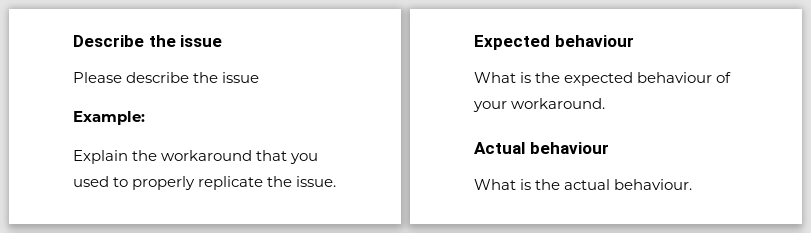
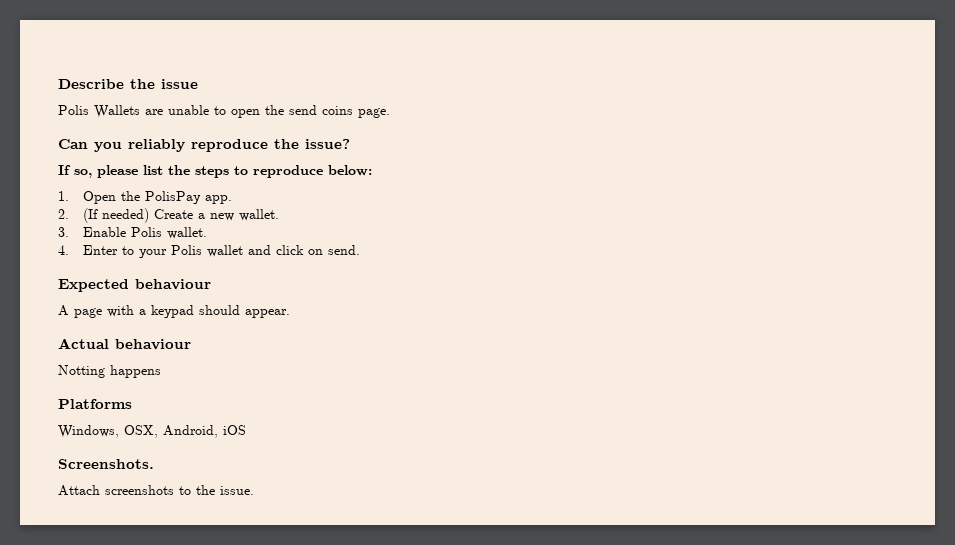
- Please describe the issue
- Example:
- Explain the workaround that you used to properly replicate the issue.
+ Polis Wallets are unable to open the send coins page.
+ Can you reliably reproduce the issue?
+ If so, please list the steps to reproduce below:
+ 1. Open the PolisPay app.
+ 2. (If needed) Create a new wallet.
+ 3. Enable Polis wallet.
+ 4. Enter to your Polis wallet and click on send.
  Expected behaviour
- What is the expected behaviour of your workaround.
+ A page with a keypad should appear.
  Actual behaviour
- What is the actual behaviour.
+ Notting happens
+ Platforms
+ Windows, OSX, Android, iOS
+ Screenshots.
+ Attach screenshots to the issue.

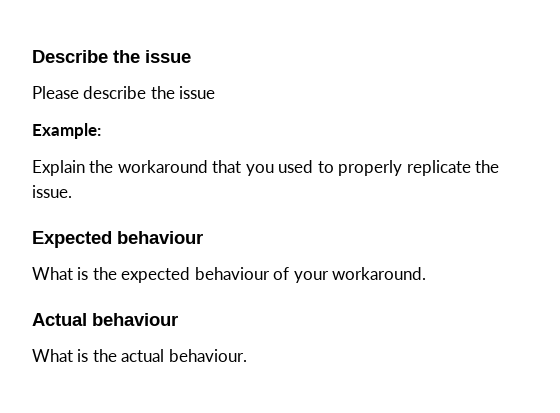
- Polis Wallets are unable to open the send coins page.
- Can you reliably reproduce the issue?
- If so, please list the steps to reproduce below:
- 1. Open the PolisPay app.
- 2. (If needed) Create a new wallet.
- 3. Enable Polis wallet.
- 4. Enter to your Polis wallet and click on send.
+ Please describe the issue
+ Example:
+ Explain the workaround that you used to properly replicate the issue.
  Expected behaviour
- A page with a keypad should appear.
+ What is the expected behaviour of your workaround.
  Actual behaviour
- Notting happens
- Platforms
- Windows, OSX, Android, iOS
- Screenshots.
- Attach screenshots to the issue.
+ What is the actual behaviour.

